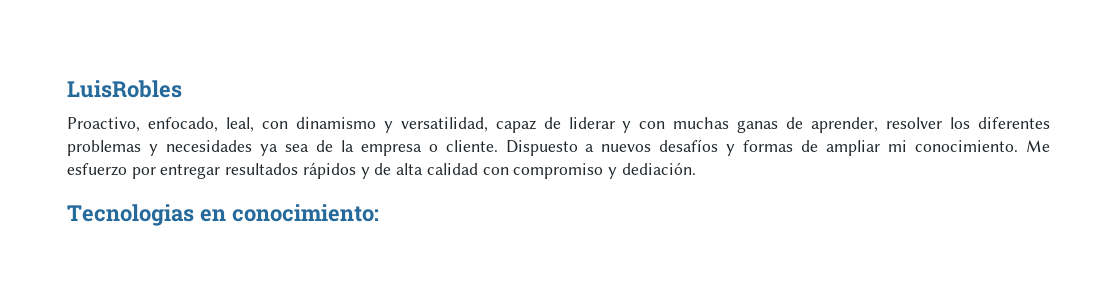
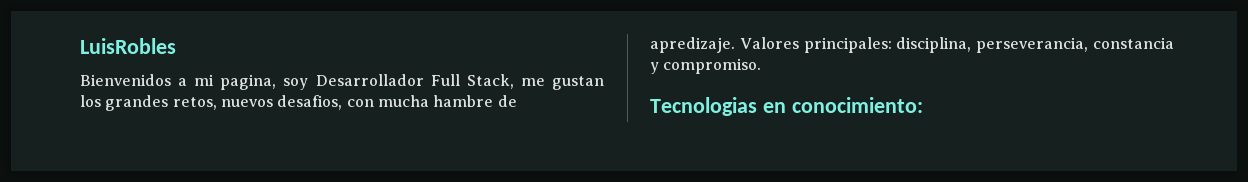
- Proactivo, enfocado, leal, con dinamismo y versatilidad, capaz de liderar y con muchas ganas de aprender, resolver los diferentes problemas y necesidades ya sea de la empresa o cliente. Dispuesto a nuevos desafíos y formas de ampliar mi conocimiento. Me esfuerzo por entregar resultados rápidos y de alta calidad con compromiso y dediación.
+ Bienvenidos a mi pagina, soy Desarrollador Full Stack, me gustan los grandes retos, nuevos desafios, con mucha hambre de apredizaje. Valores principales: disciplina, perseverancia, constancia y compromiso.

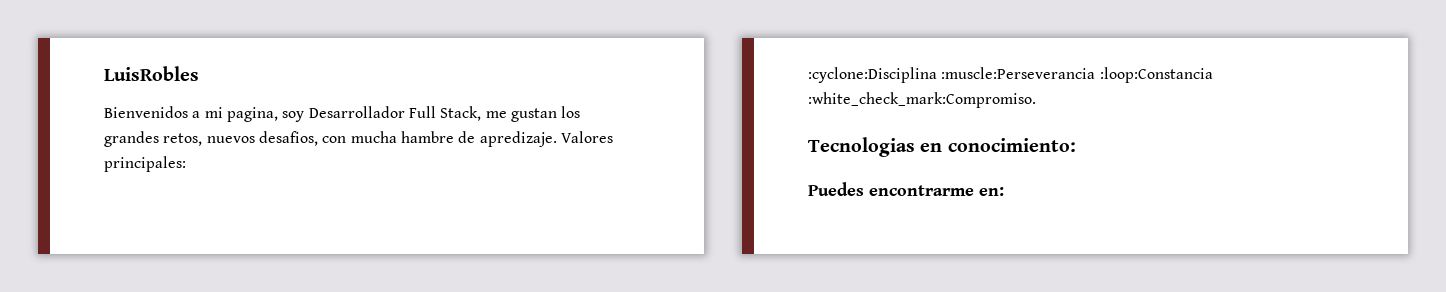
- Valores principales: disciplina, perseverancia, constancia y compromiso.
+ Valores principales:
+ :cyclone:Disciplina :muscle:Perseverancia :loop:Constancia :white_check_mark:Compromiso.
+ Puedes encontrarme en:

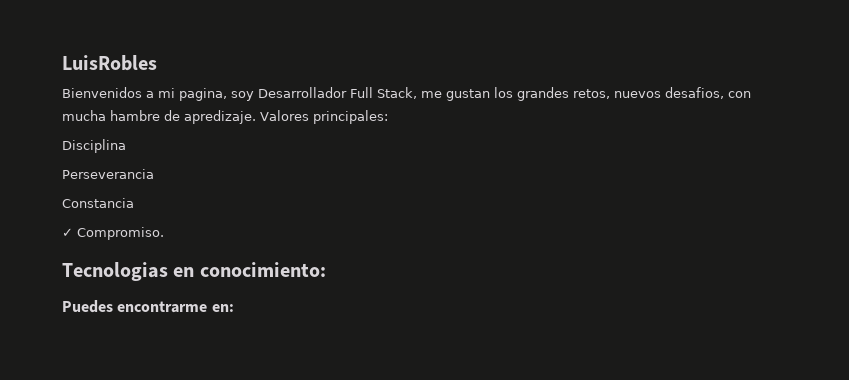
- :cyclone:Disciplina :muscle:Perseverancia :loop:Constancia :white_check_mark:Compromiso.
+ Disciplina
+ Perseverancia
+ Constancia
+ ✓ Compromiso.

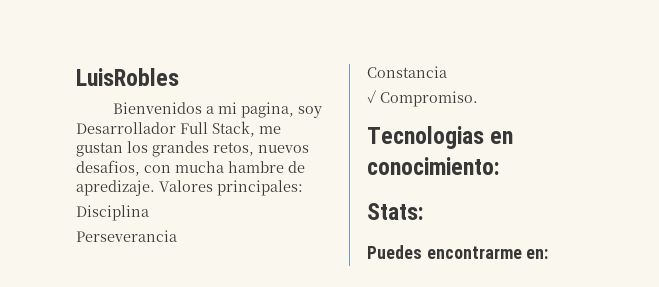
+ Stats:

